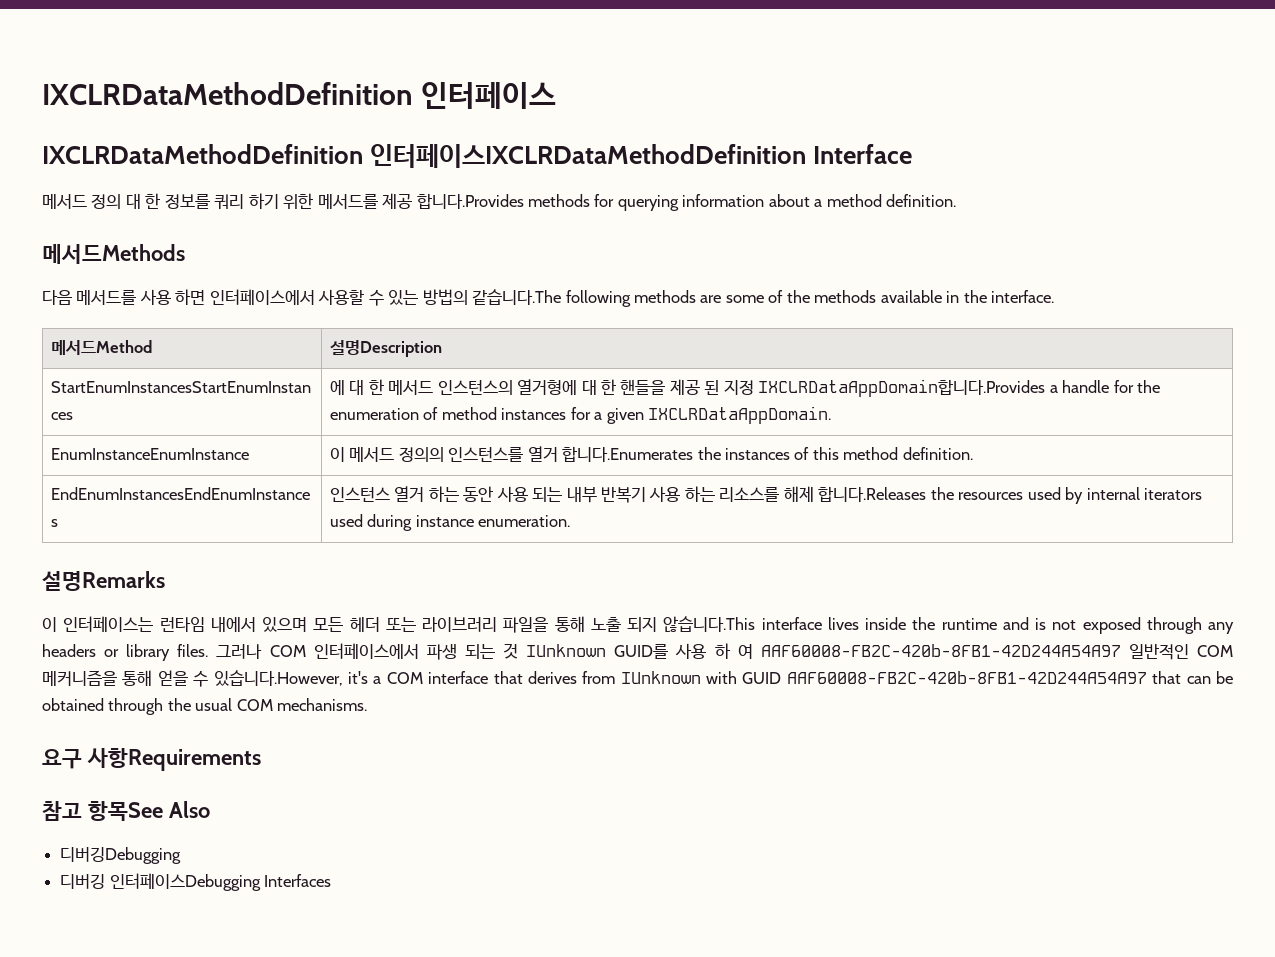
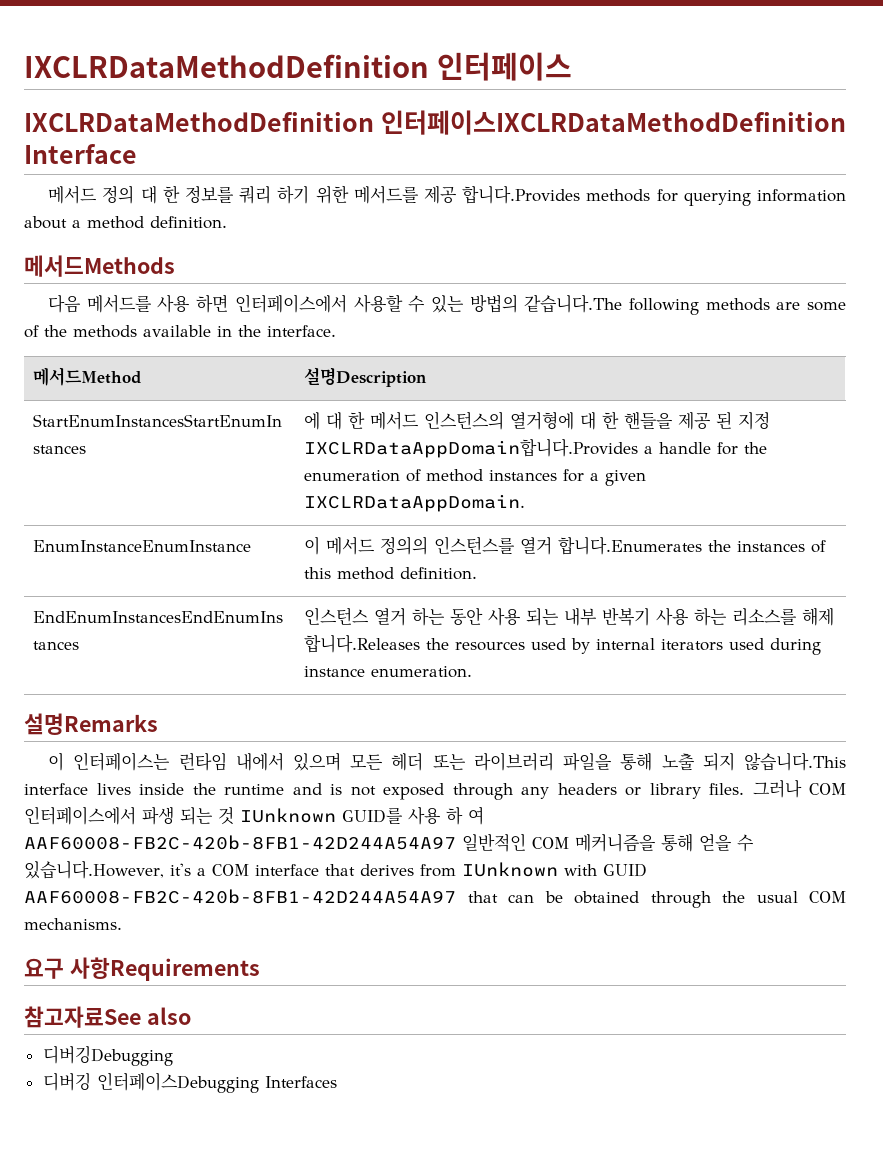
- 참고 항목See Also
+ 참고자료See also

